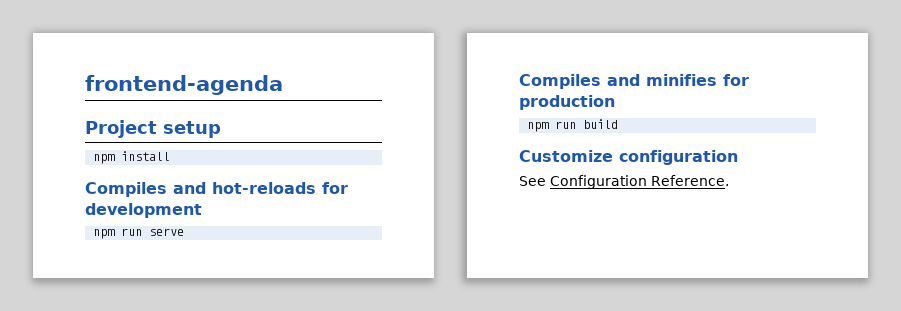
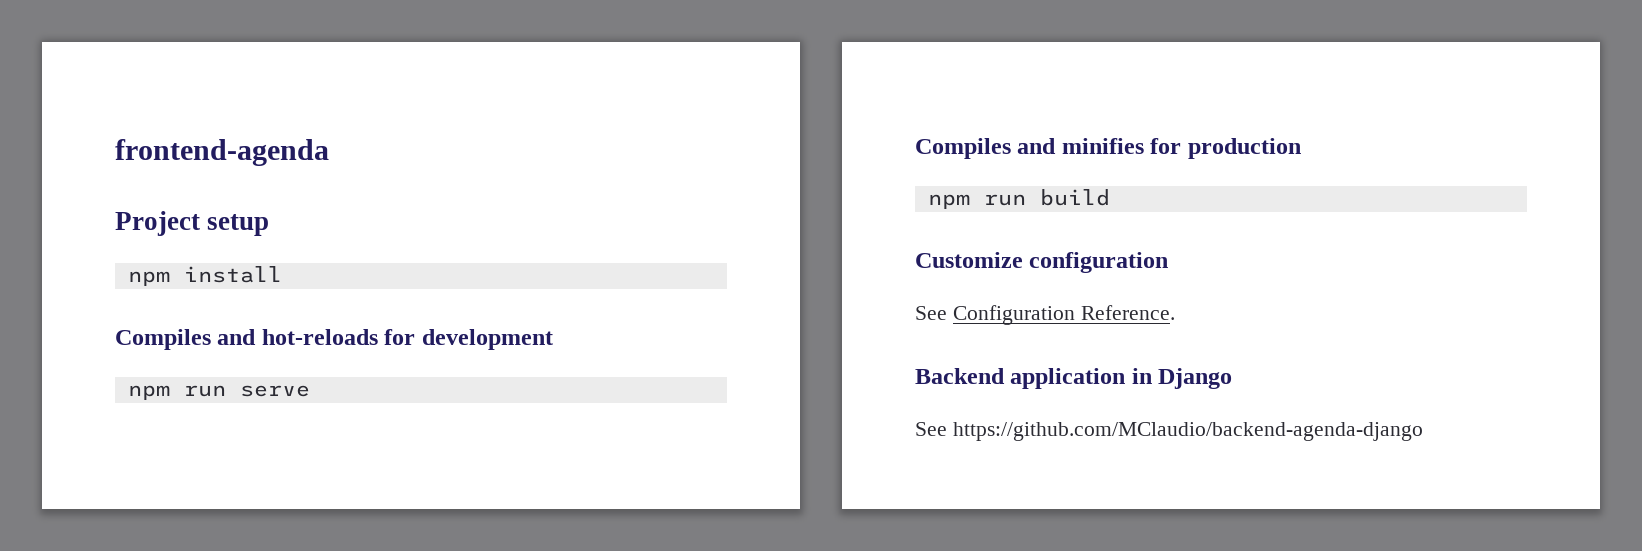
+ Backend application in Django
+ See https://github.com/MClaudio/backend-agenda-django

